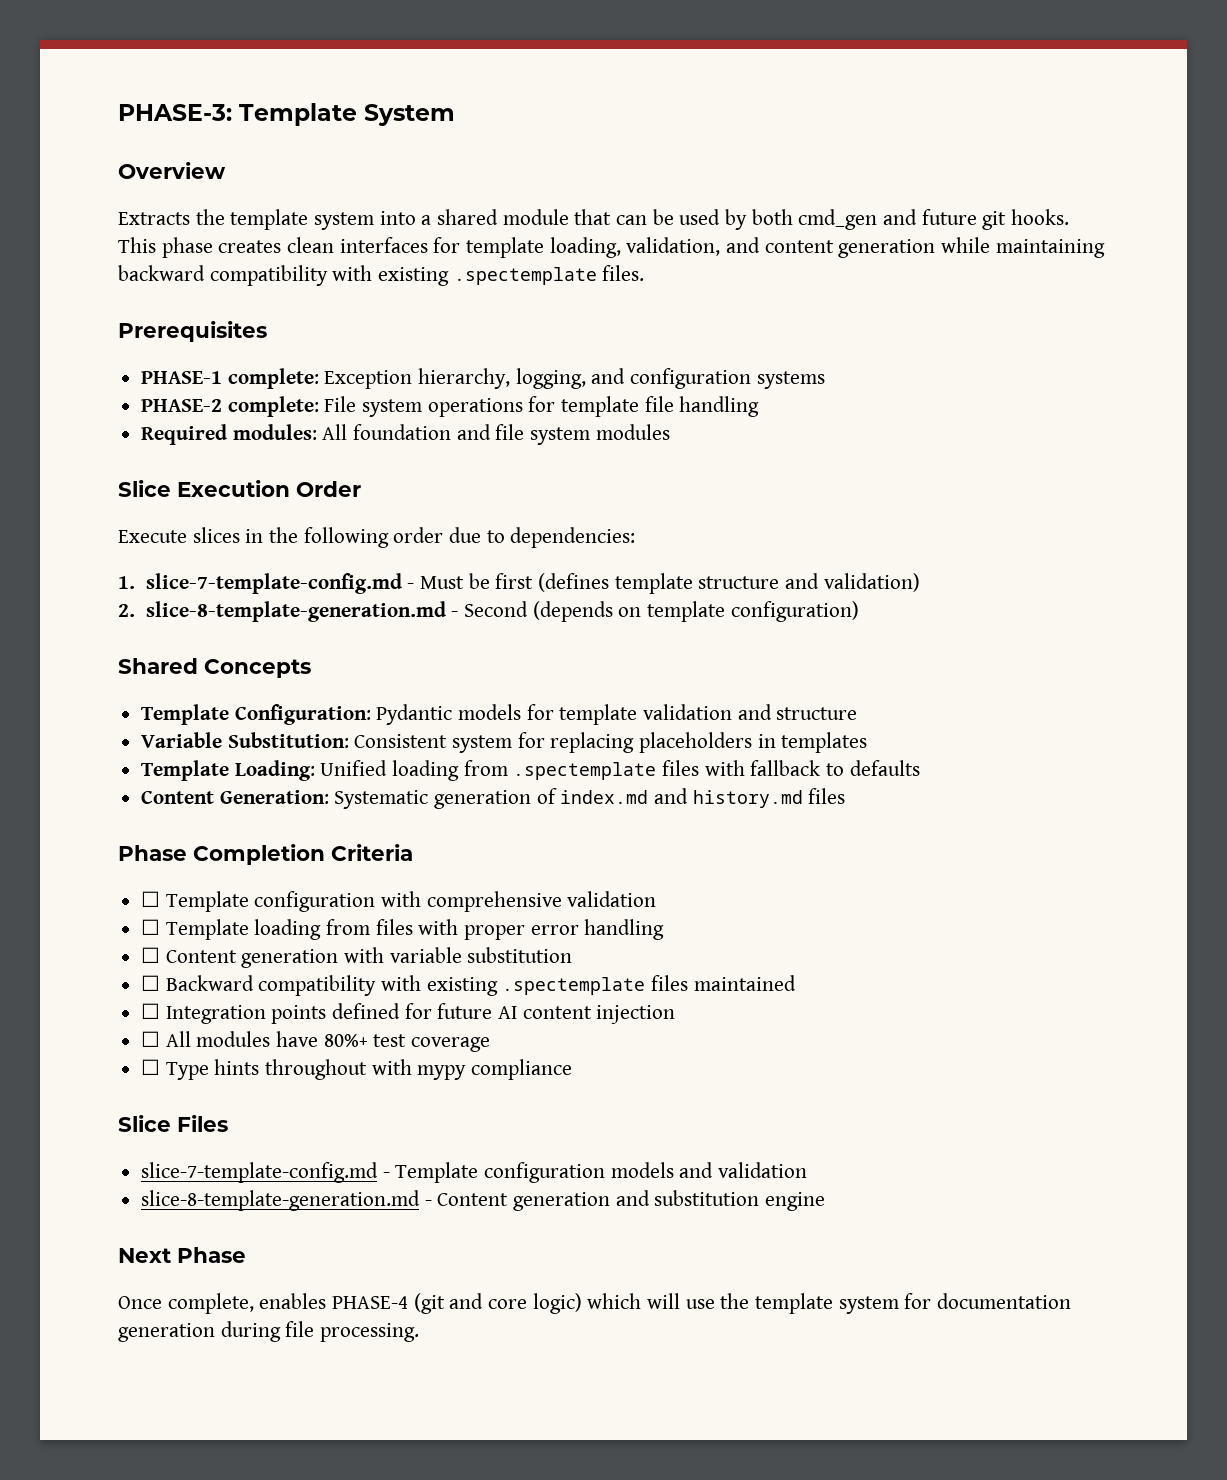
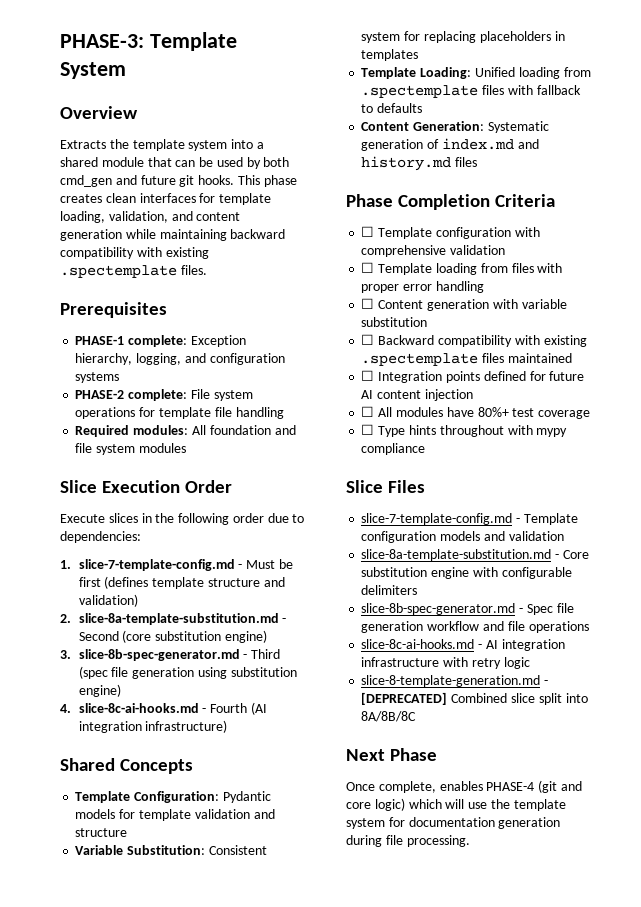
- 2. slice-8-template-generation.md - Second (depends on template configuration)
+ 2. slice-8a-template-substitution.md - Second (core substitution engine)
+ 3. slice-8b-spec-generator.md - Third (spec file generation using substitution engine)
+ 4. slice-8c-ai-hooks.md - Fourth (AI integration infrastructure)
- slice-8-template-generation.md - Content generation and substitution engine
+ slice-8a-template-substitution.md - Core substitution engine with configurable delimiters
+ slice-8b-spec-generator.md - Spec file generation workflow and file operations
+ slice-8c-ai-hooks.md - AI integration infrastructure with retry logic
+ slice-8-template-generation.md - [DEPRECATED] Combined slice split into 8A/8B/8C

